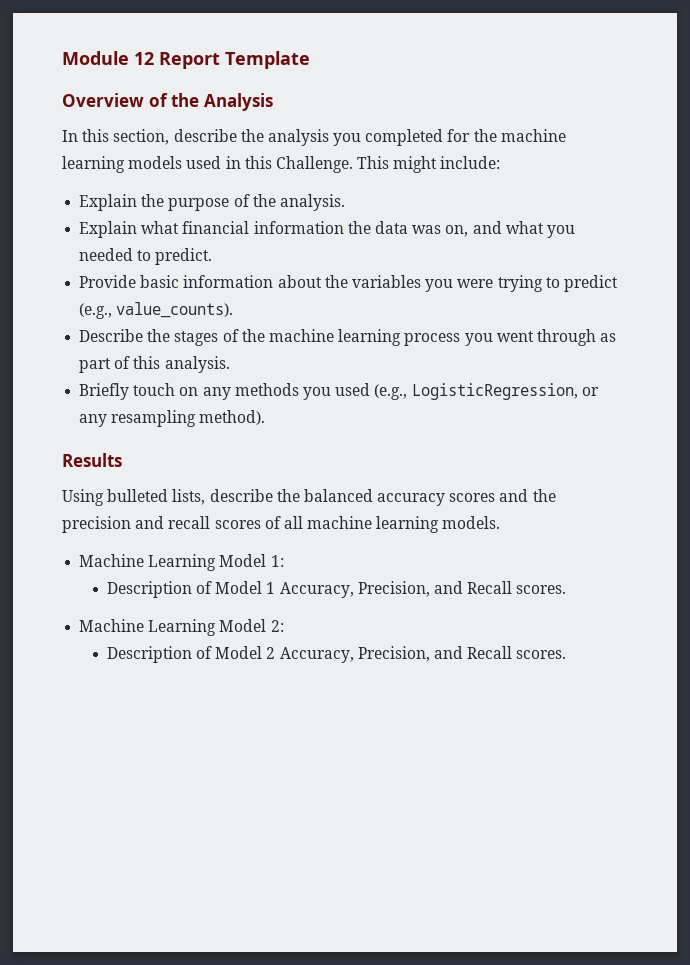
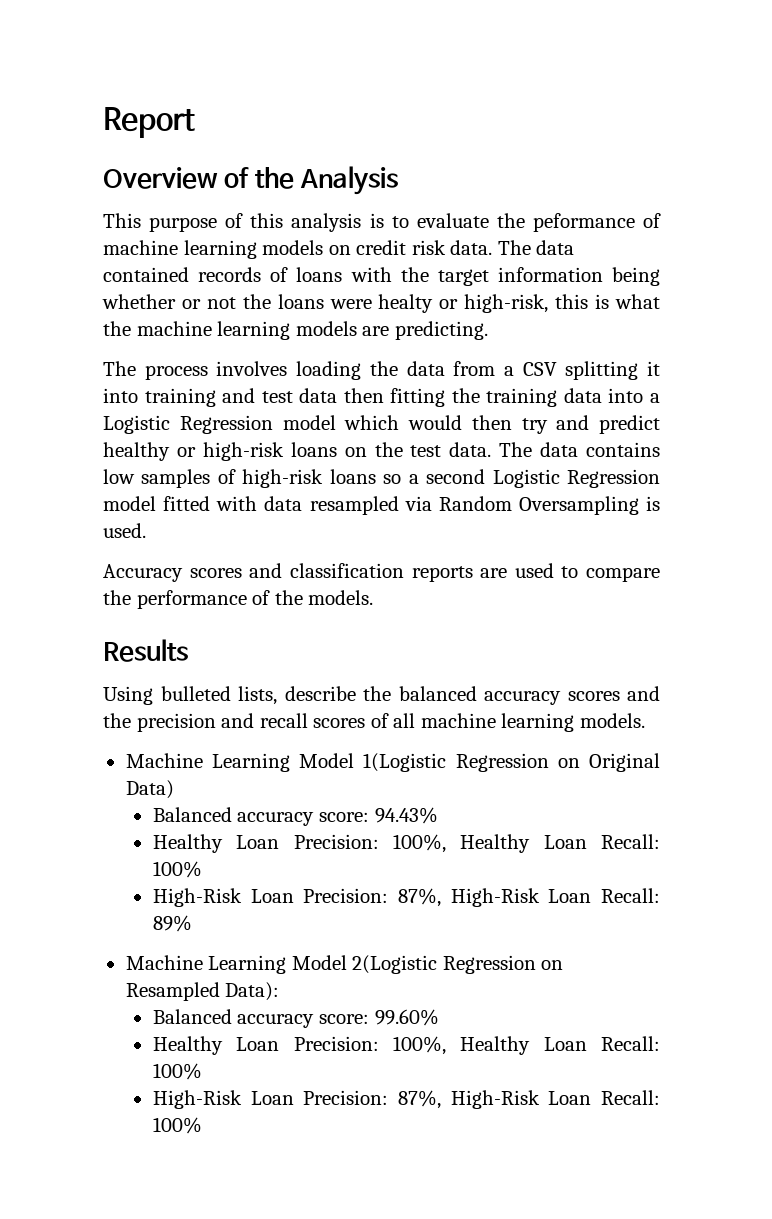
- Module 12 Report Template
+ Report
- In this section, describe the analysis you completed for the machine learning models used in this Challenge. This might include:
- Explain the purpose of the analysis.
- Explain what financial information the data was on, and what you needed to predict.
- Provide basic information about the variables you were trying to predict (e.g., value_counts).
- Describe the stages of the machine learning process you went through as part of this analysis.
- Briefly touch on any methods you used (e.g., LogisticRegression, or any resampling method).
+ This purpose of this analysis is to evaluate the peformance of machine learning models on credit risk data. The data contained records of loans with the target information being whether or not the loans were healty or high-risk, this is what the machine learning models are predicting.
+ The process involves loading the data from a CSV splitting it into training and test data then fitting the training data into a Logistic Regression model which would then try and predict healthy or high-risk loans on the test data. The data contains low samples of high-risk loans so a second Logistic Regression model fitted with data resampled via Random Oversampling is used.
+ Accuracy scores and classification reports are used to compare the performance of the models.
- Machine Learning Model 1:
- Description of Model 1 Accuracy, Precision, and Recall scores.
- Machine Learning Model 2:
- Description of Model 2 Accuracy, Precision, and Recall scores.
+ Machine Learning Model 1(Logistic Regression on Original Data)
+ Balanced accuracy score: 94.43%
+ Healthy Loan Precision: 100%, Healthy Loan Recall: 100%
+ High-Risk Loan Precision: 87%, High-Risk Loan Recall: 89%
+ Machine Learning Model 2(Logistic Regression on Resampled Data):
+ Balanced accuracy score: 99.60%
+ Healthy Loan Precision: 100%, Healthy Loan Recall: 100%
+ High-Risk Loan Precision: 87%, High-Risk Loan Recall: 100%

